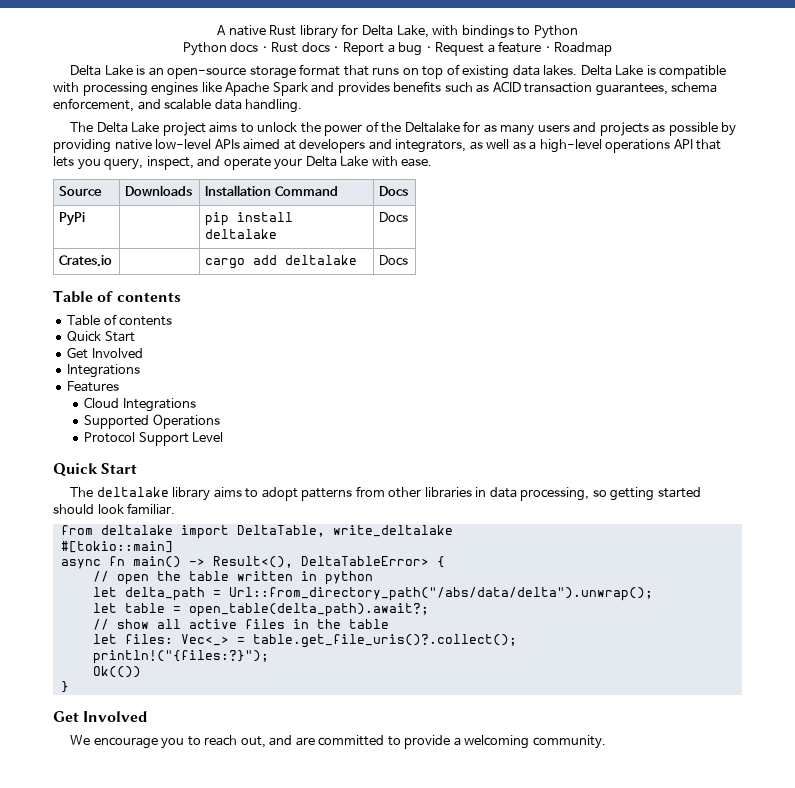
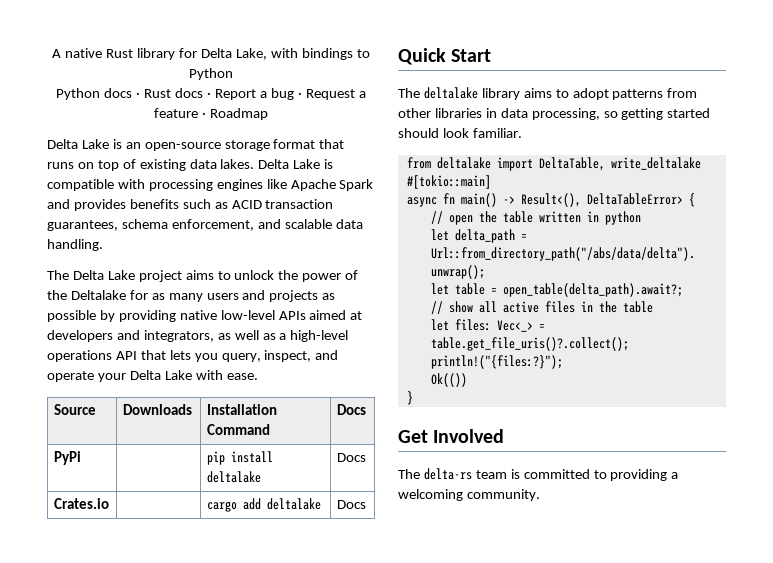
  Crates.io | | cargo add deltalake | Docs
- Table of contents
- Table of contents
- Quick Start
- Get Involved
- Integrations
- Features
- Cloud Integrations
- Supported Operations
- Protocol Support Level
- We encourage you to reach out, and are committed to provide a welcoming community.
+ The delta-rs team is committed to providing a welcoming community.

